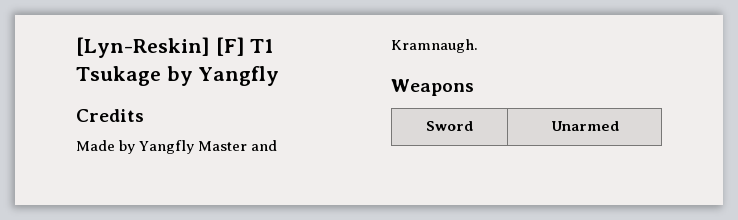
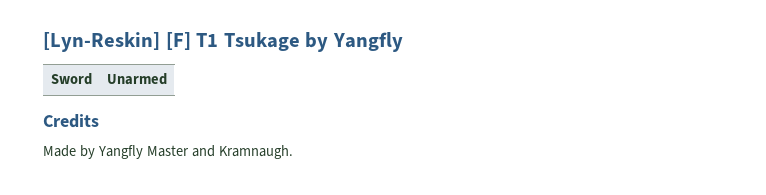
+ Sword | Unarmed
- Weapons
- Sword | Unarmed

